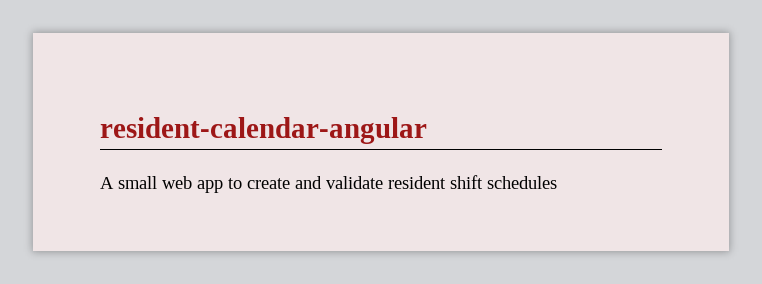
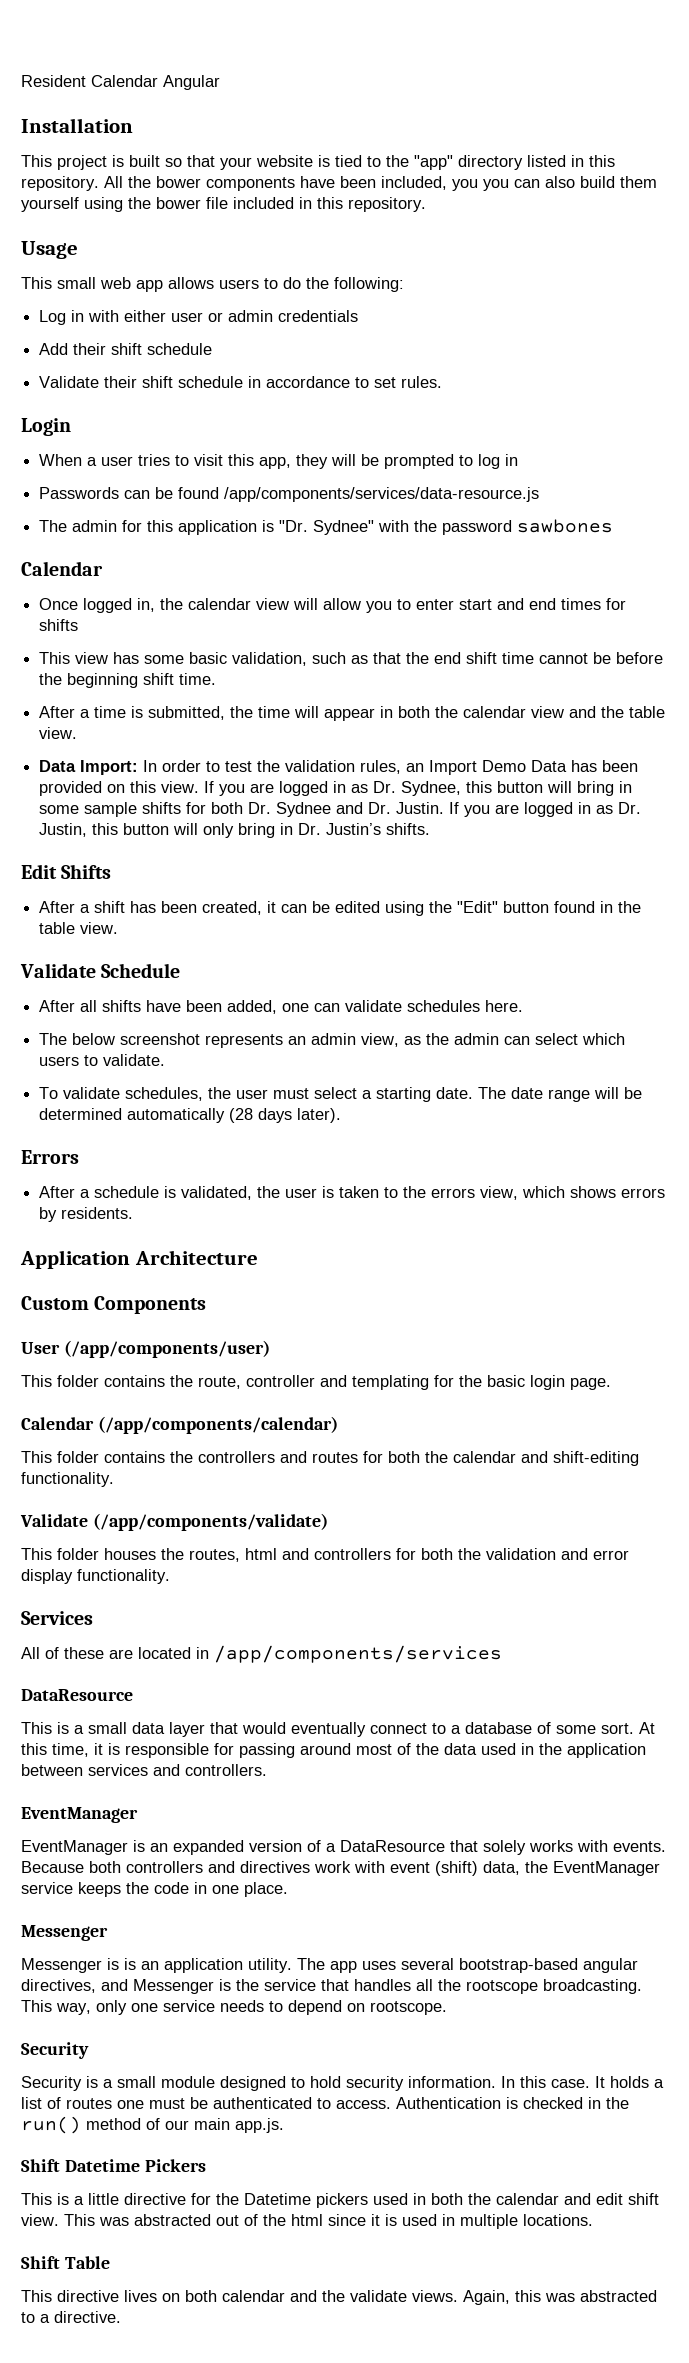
- resident-calendar-angular
- A small web app to create and validate resident shift schedules
+ Resident Calendar Angular
+ Installation
+ This project is built so that your website is tied to the "app" directory listed in this repository. All the bower components have been included, you you can also build them yourself using the bower file included in this repository.
+ Usage
+ This small web app allows users to do the following:
+ Log in with either user or admin credentials
+ Add their shift schedule
+ Validate their shift schedule in accordance to set rules.
+ Login
+ When a user tries to visit this app, they will be prompted to log in
+ Passwords can be found /app/components/services/data-resource.js
+ The admin for this application is "Dr. Sydnee" with the password sawbones
+ Calendar
+ Once logged in, the calendar view will allow you to enter start and end times for shifts
+ This view has some basic validation, such as that the end shift time cannot be before the beginning shift time.
+ After a time is submitted, the time will appear in both the calendar view and the table view.
+ Data Import: In order to test the validation rules, an Import Demo Data has been provided on this view. If you are logged in as Dr. Sydnee, this button will bring in some sample shifts for both Dr. Sydnee and Dr. Justin. If you are logged in as Dr. Justin, this button will only bring in Dr. Justin’s shifts.
+ Edit Shifts
+ After a shift has been created, it can be edited using the "Edit" button found in the table view.
+ Validate Schedule
+ After all shifts have been added, one can validate schedules here.
+ The below screenshot represents an admin view, as the admin can select which users to validate.
+ To validate schedules, the user must select a starting date. The date range will be determined automatically (28 days later).
+ Errors
+ After a schedule is validated, the user is taken to the errors view, which shows errors by residents.
+ Application Architecture
+ Custom Components
+ User (/app/components/user)
+ This folder contains the route, controller and templating for the basic login page.
+ Calendar (/app/components/calendar)
+ This folder contains the controllers and routes for both the calendar and shift-editing functionality.
+ Validate (/app/components/validate)
+ This folder houses the routes, html and controllers for both the validation and error display functionality.
+ Services
+ All of these are located in /app/components/services
+ DataResource
+ This is a small data layer that would eventually connect to a database of some sort. At this time, it is responsible for passing around most of the data used in the application between services and controllers.
+ EventManager
+ EventManager is an expanded version of a DataResource that solely works with events. Because both controllers and directives work with event (shift) data, the EventManager service keeps the code in one place.
+ Messenger
+ Messenger is is an application utility. The app uses several bootstrap-based angular directives, and Messenger is the service that handles all the rootscope broadcasting. This way, only one service needs to depend on rootscope.
+ Security
+ Security is a small module designed to hold security information. In this case. It holds a list of routes one must be authenticated to access. Authentication is checked in the run() method of our main app.js.
+ Shift Datetime Pickers
+ This is a little directive for the Datetime pickers used in both the calendar and edit shift view. This was abstracted out of the html since it is used in multiple locations.
+ Shift Table
+ This directive lives on both calendar and the validate views. Again, this was abstracted to a directive.

